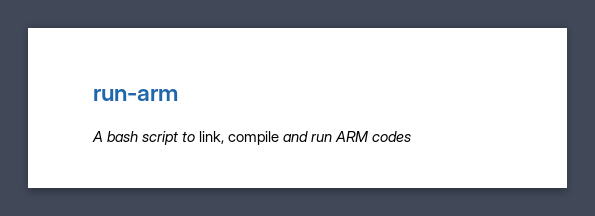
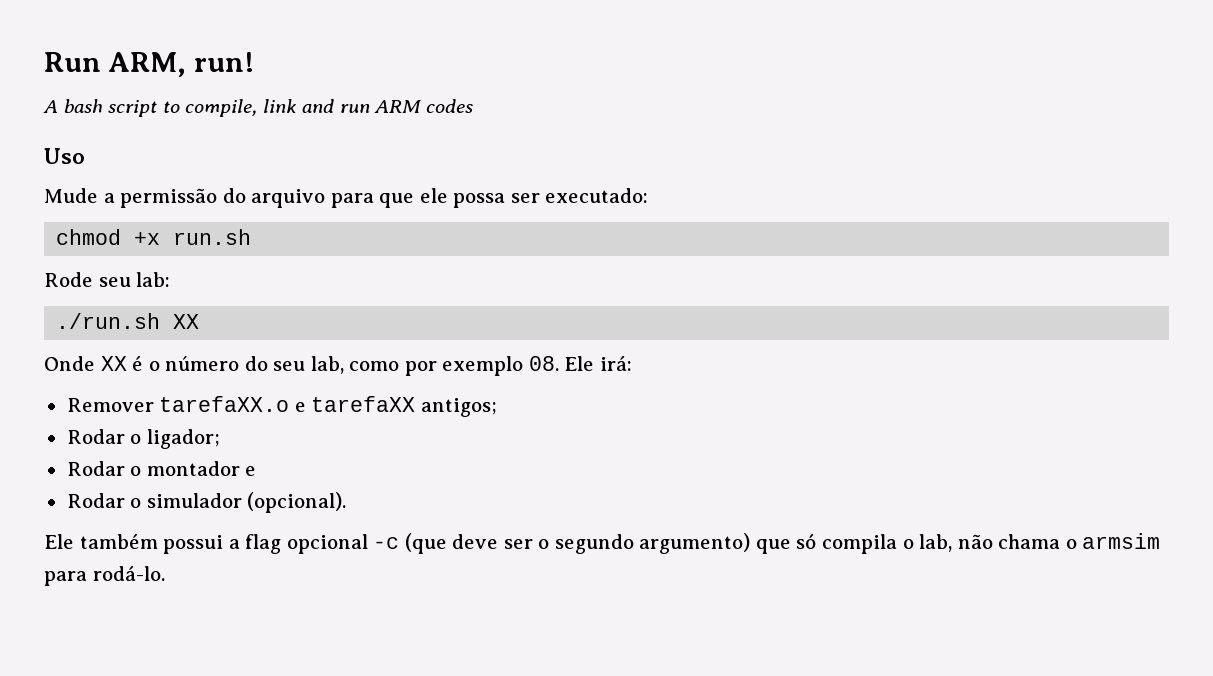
- run-arm
+ Run ARM, run!
- A bash script to link, compile and run ARM codes
+ A bash script to compile, link and run ARM codes
+ Uso
+ Mude a permissão do arquivo para que ele possa ser executado:
+ chmod +x run.sh
+ Rode seu lab:
+ ./run.sh XX
+ Onde XX é o número do seu lab, como por exemplo 08. Ele irá:
+ Remover tarefaXX.o e tarefaXX antigos;
+ Rodar o ligador;
+ Rodar o montador e
+ Rodar o simulador (opcional).
+ Ele também possui a flag opcional -c (que deve ser o segundo argumento) que só compila o lab, não chama o armsim para rodá-lo.

